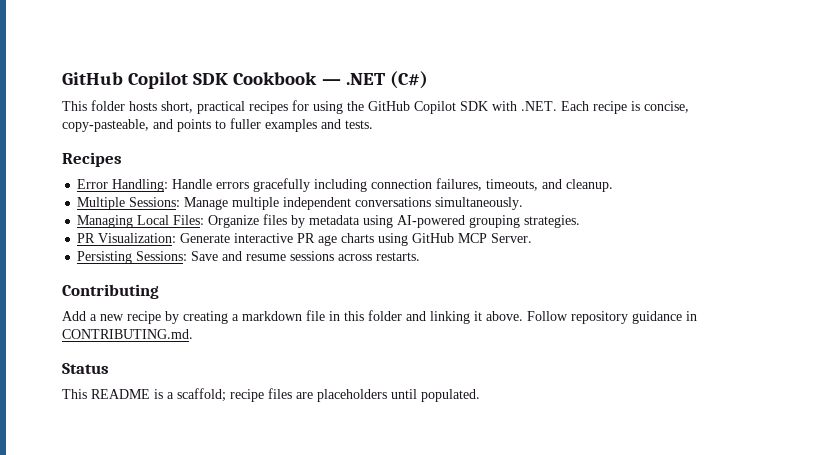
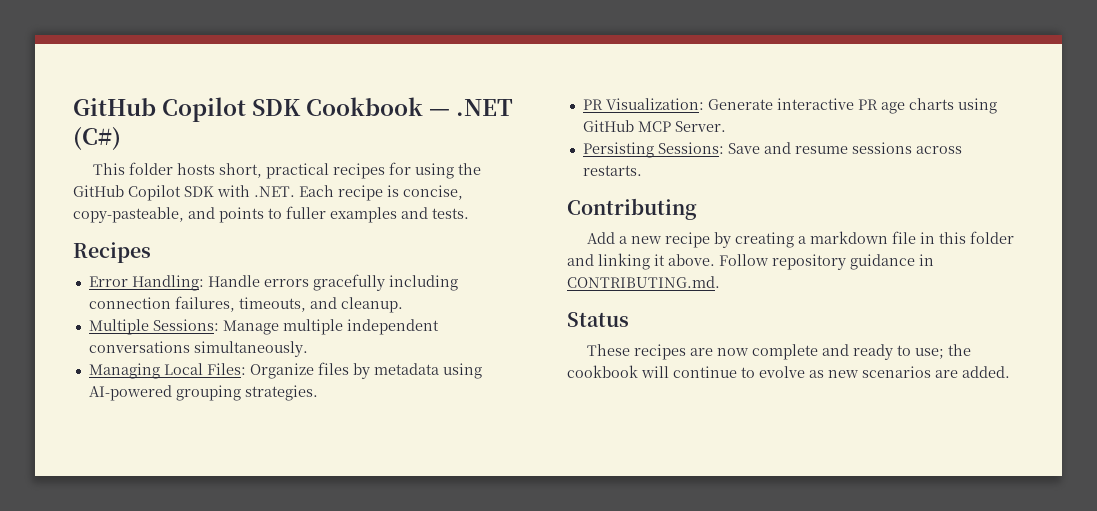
- This README is a scaffold; recipe files are placeholders until populated.
+ These recipes are now complete and ready to use; the cookbook will continue to evolve as new scenarios are added.

